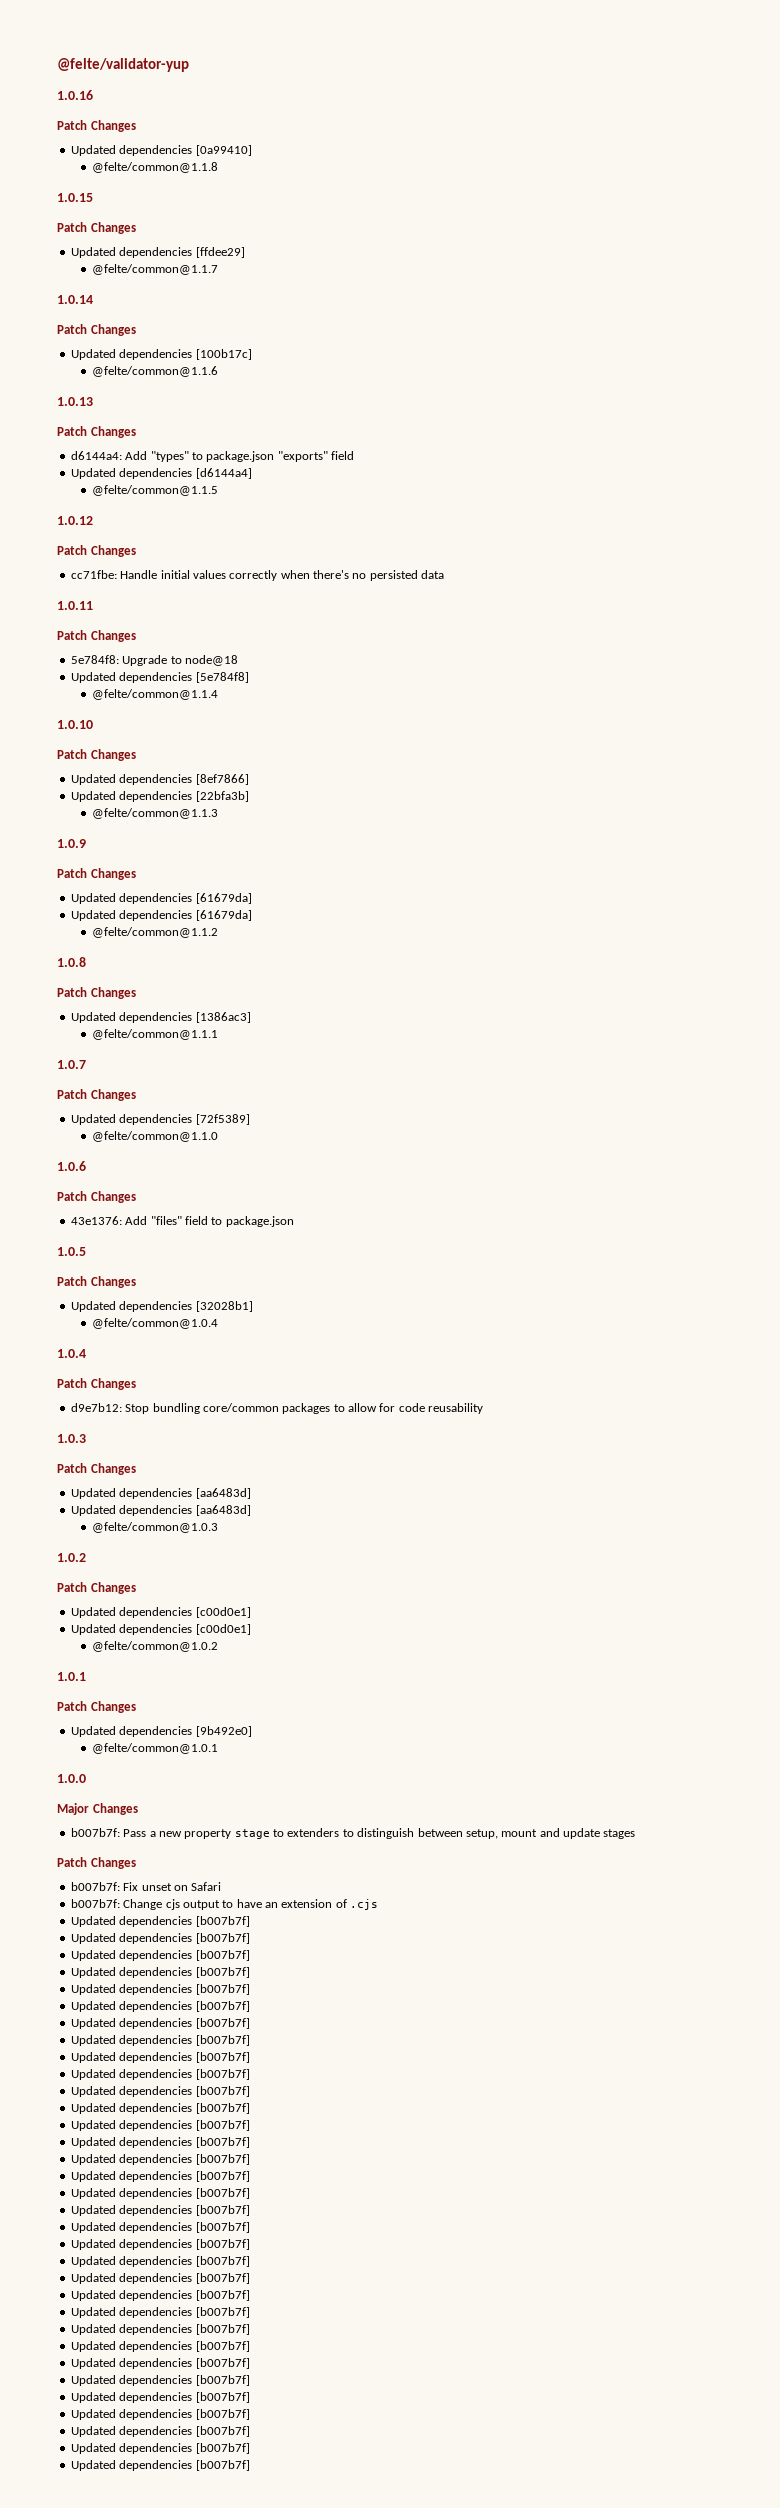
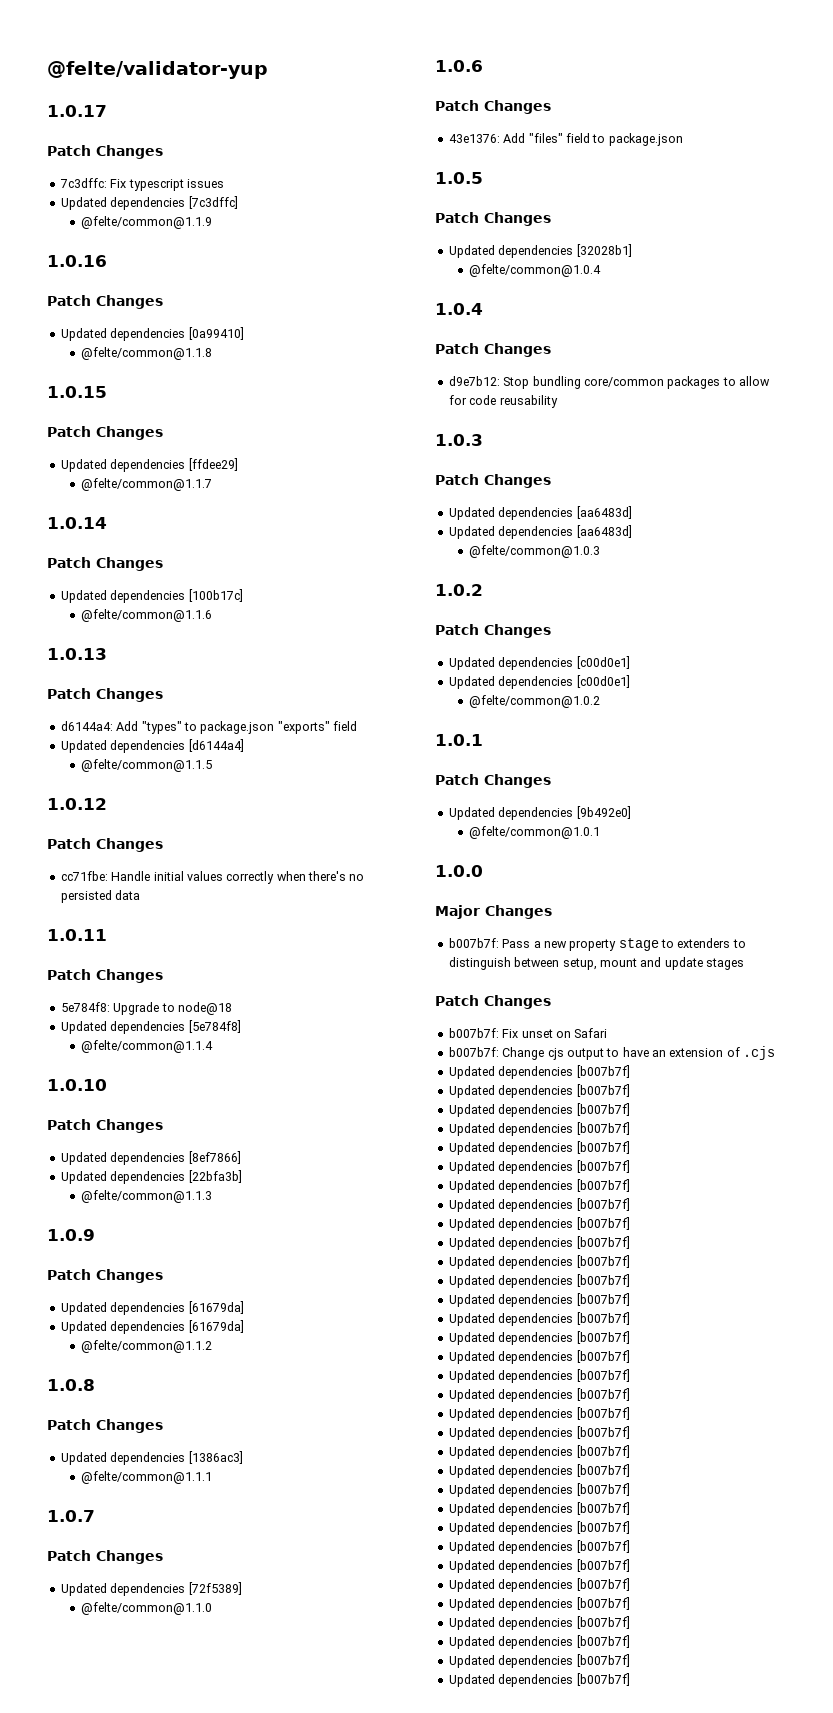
+ 1.0.17
+ Patch Changes
+ 7c3dffc: Fix typescript issues
+ Updated dependencies [7c3dffc]
+ @felte/common@1.1.9

